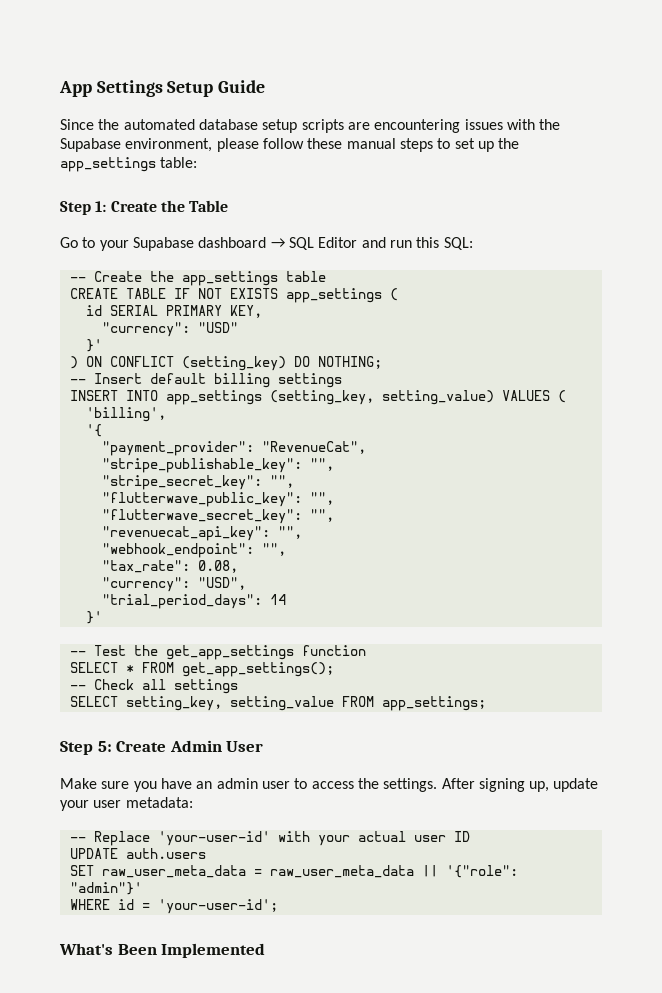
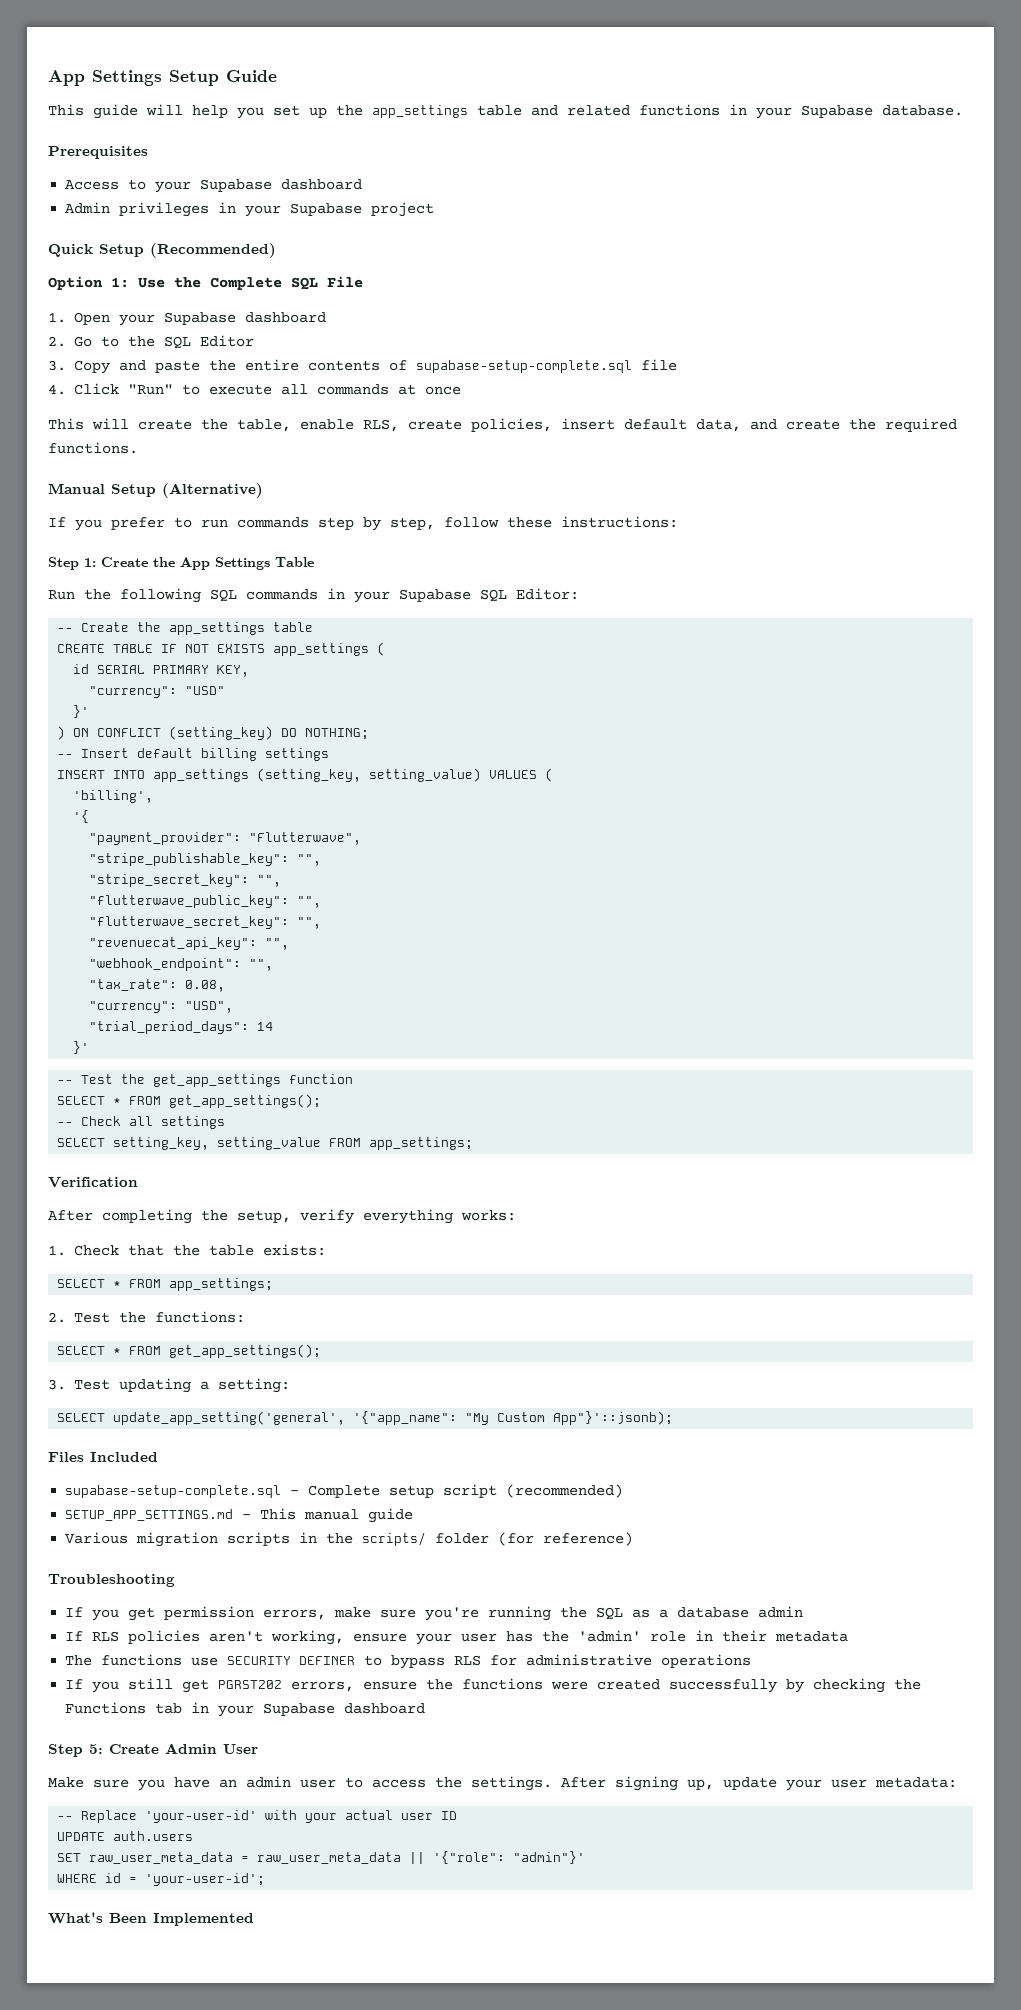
- Since the automated database setup scripts are encountering issues with the Supabase environment, please follow these manual steps to set up the app_settings table:
+ This guide will help you set up the app_settings table and related functions in your Supabase database.
+ Prerequisites
+ Access to your Supabase dashboard
+ Admin privileges in your Supabase project
+ Quick Setup (Recommended)
+ Option 1: Use the Complete SQL File
+ 1. Open your Supabase dashboard
+ 2. Go to the SQL Editor
+ 3. Copy and paste the entire contents of supabase-setup-complete.sql file
+ 4. Click "Run" to execute all commands at once
+ This will create the table, enable RLS, create policies, insert default data, and create the required functions.
+ Manual Setup (Alternative)
+ If you prefer to run commands step by step, follow these instructions:
- Step 1: Create the Table
+ Step 1: Create the App Settings Table
- Go to your Supabase dashboard → SQL Editor and run this SQL:
+ Run the following SQL commands in your Supabase SQL Editor:
- "payment_provider": "RevenueCat",
+ "payment_provider": "Flutterwave",
+ Verification
+ After completing the setup, verify everything works:
+ 1. Check that the table exists:
+ SELECT * FROM app_settings;
+ 2. Test the functions:
+ SELECT * FROM get_app_settings();
+ 3. Test updating a setting:
+ SELECT update_app_setting('general', '{"app_name": "My Custom App"}'::jsonb);
+ Files Included
+ supabase-setup-complete.sql - Complete setup script (recommended)
+ SETUP_APP_SETTINGS.md - This manual guide
+ Various migration scripts in the scripts/ folder (for reference)
+ Troubleshooting
+ If you get permission errors, make sure you're running the SQL as a database admin
+ If RLS policies aren't working, ensure your user has the 'admin' role in their metadata
+ The functions use SECURITY DEFINER to bypass RLS for administrative operations
+ If you still get PGRST202 errors, ensure the functions were created successfully by checking the Functions tab in your Supabase dashboard

